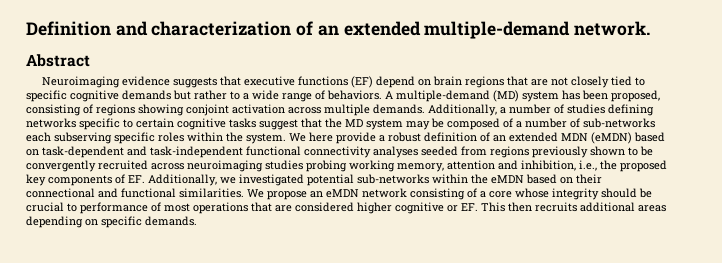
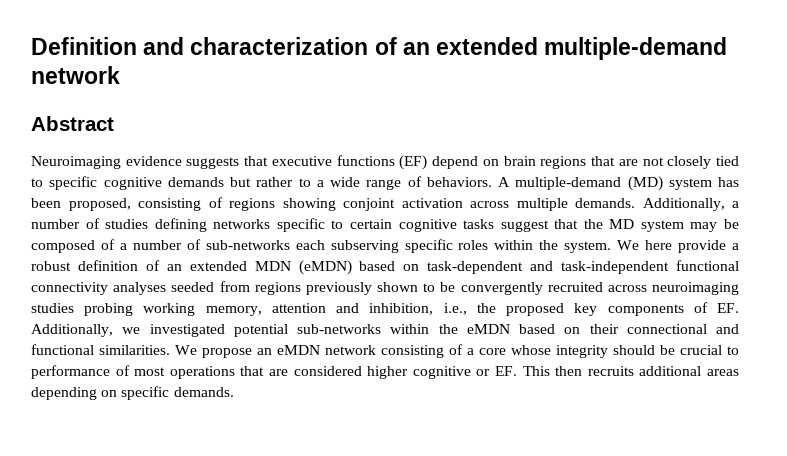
- Definition and characterization of an extended multiple-demand network.
+ Definition and characterization of an extended multiple-demand network

